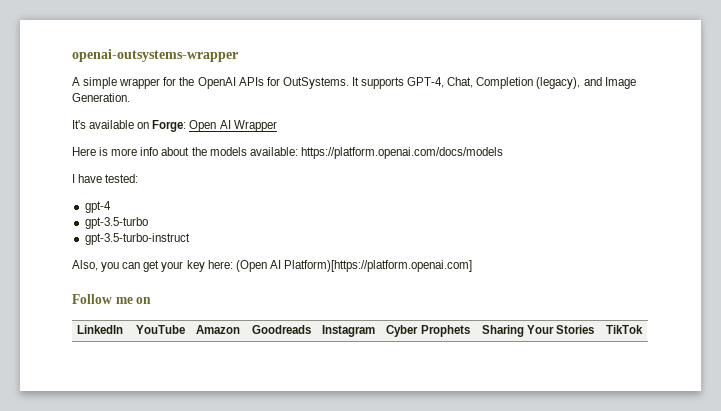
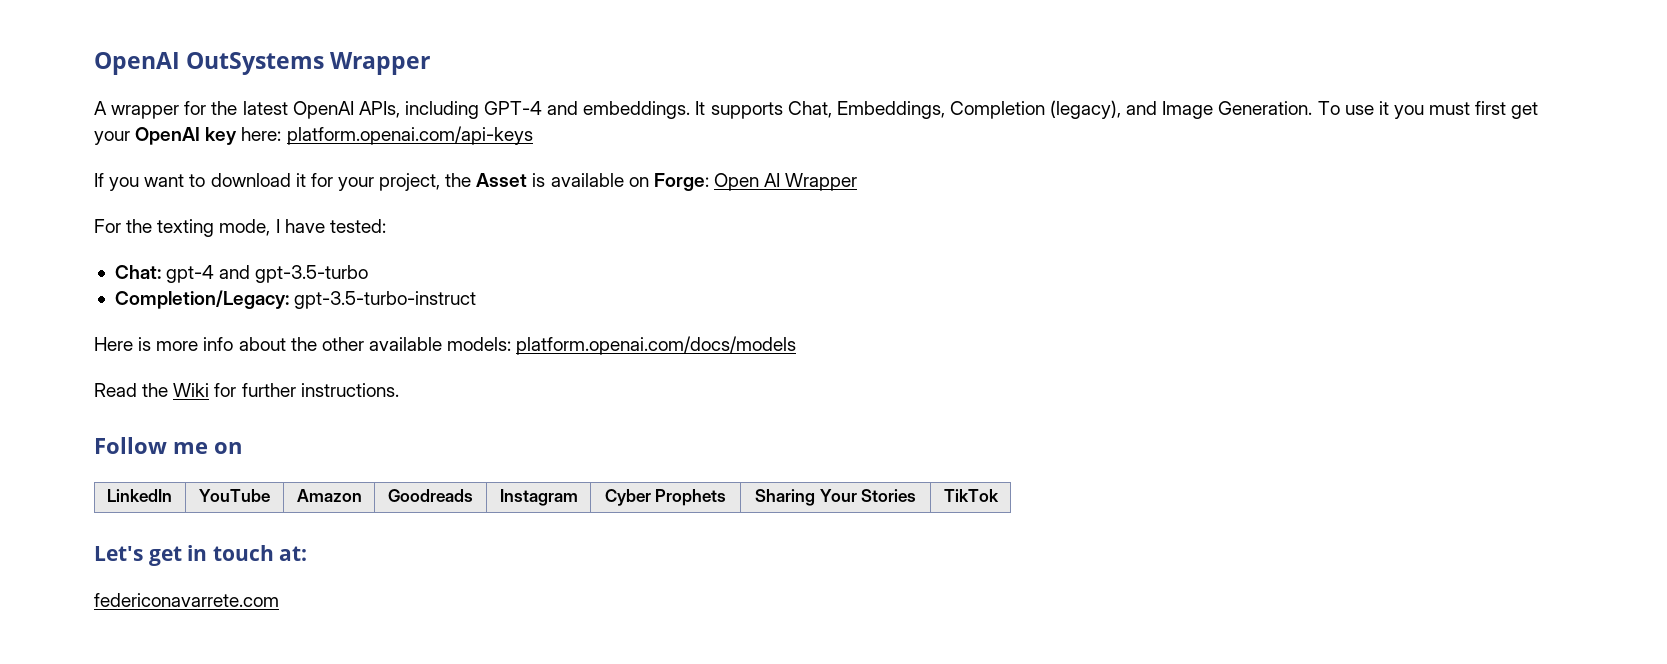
- openai-outsystems-wrapper
+ OpenAI OutSystems Wrapper
- A simple wrapper for the OpenAI APIs for OutSystems. It supports GPT-4, Chat, Completion (legacy), and Image Generation.
- It's available on Forge: Open AI Wrapper
+ A wrapper for the latest OpenAI APIs, including GPT-4 and embeddings. It supports Chat, Embeddings, Completion (legacy), and Image Generation. To use it you must first get your OpenAI key here: platform.openai.com/api-keys
+ If you want to download it for your project, the Asset is available on Forge: Open AI Wrapper
+ For the texting mode, I have tested:
+ Chat: gpt-4 and gpt-3.5-turbo
+ Completion/Legacy: gpt-3.5-turbo-instruct
- Here is more info about the models available: https://platform.openai.com/docs/models
- I have tested:
- gpt-4
- gpt-3.5-turbo
- gpt-3.5-turbo-instruct
- Also, you can get your key here: (Open AI Platform)[https://platform.openai.com]
+ Here is more info about the other available models: platform.openai.com/docs/models
+ Read the Wiki for further instructions.
+ Let's get in touch at:
+ federiconavarrete.com

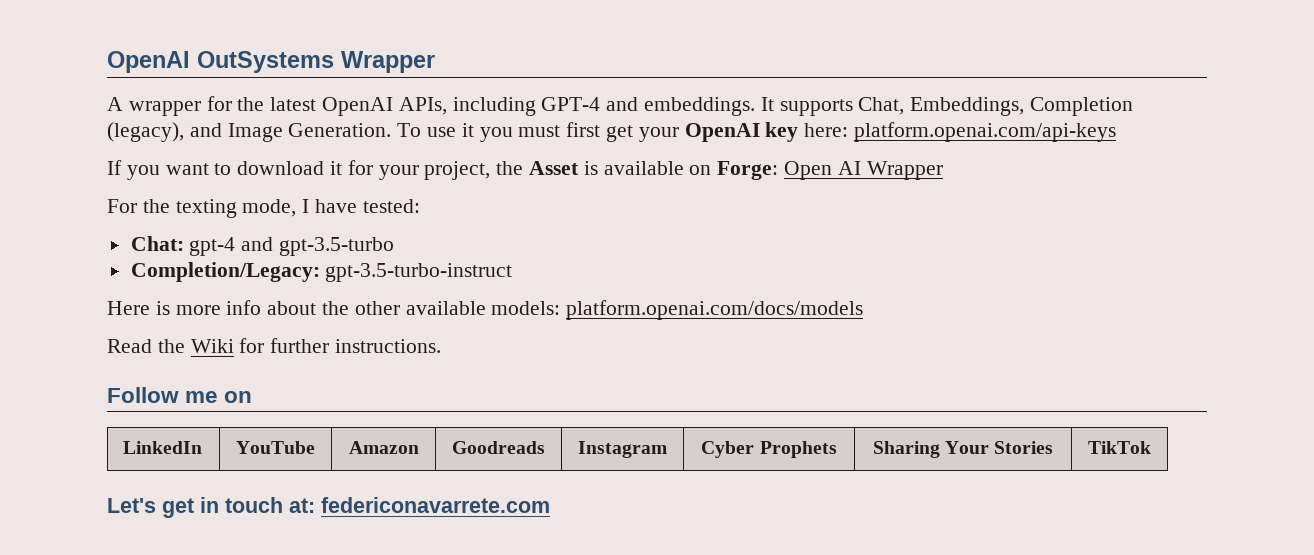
- Let's get in touch at:
- federiconavarrete.com
+ Let's get in touch at: federiconavarrete.com

